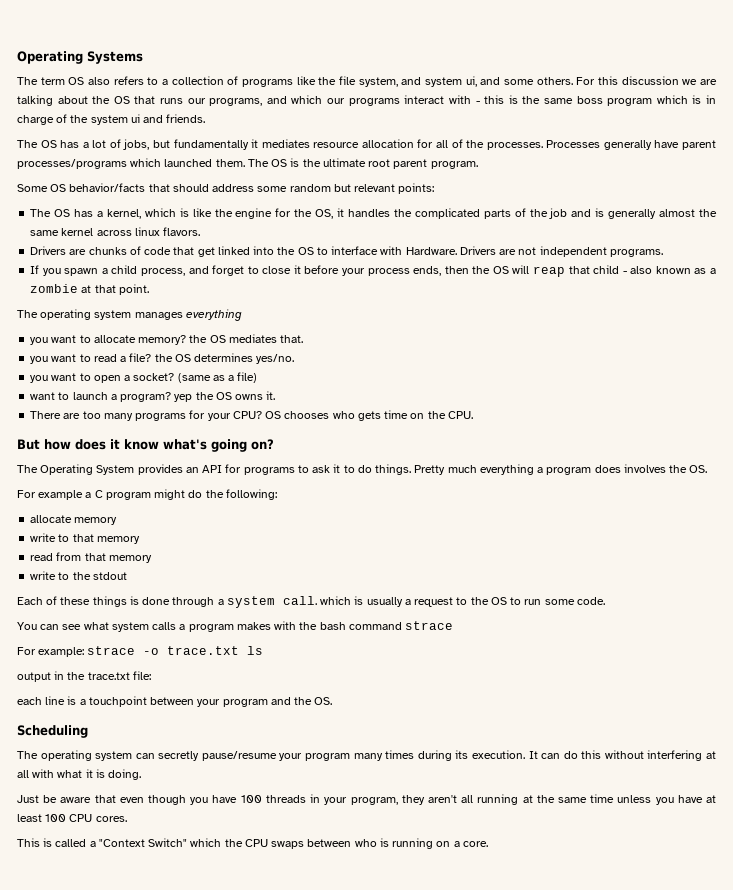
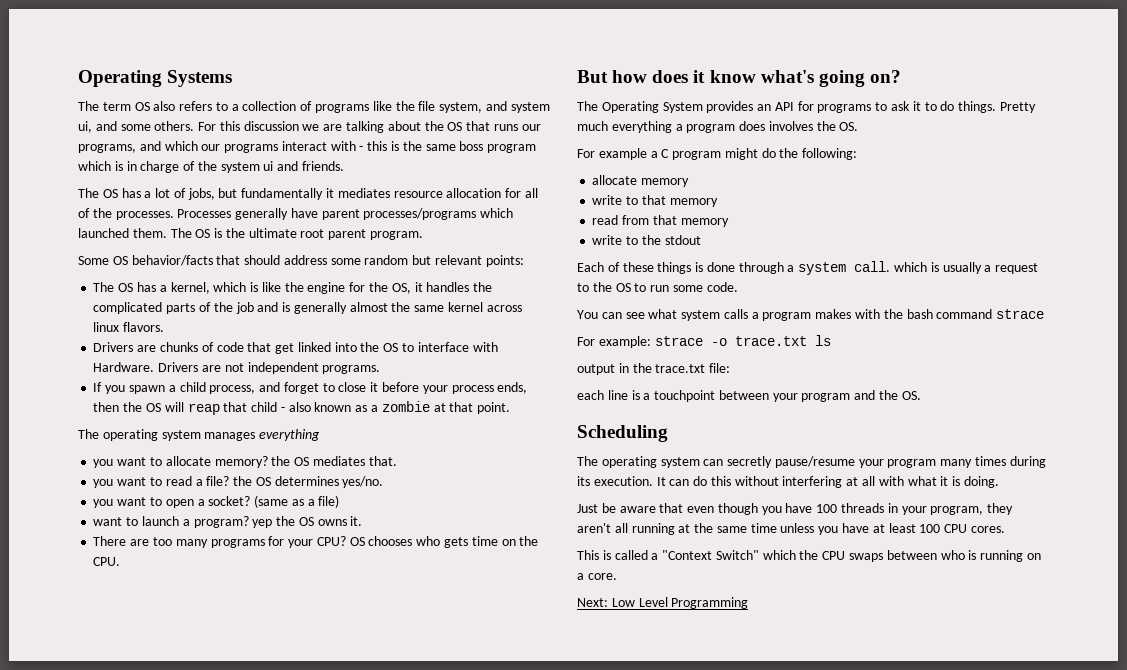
+ Next: Low Level Programming

